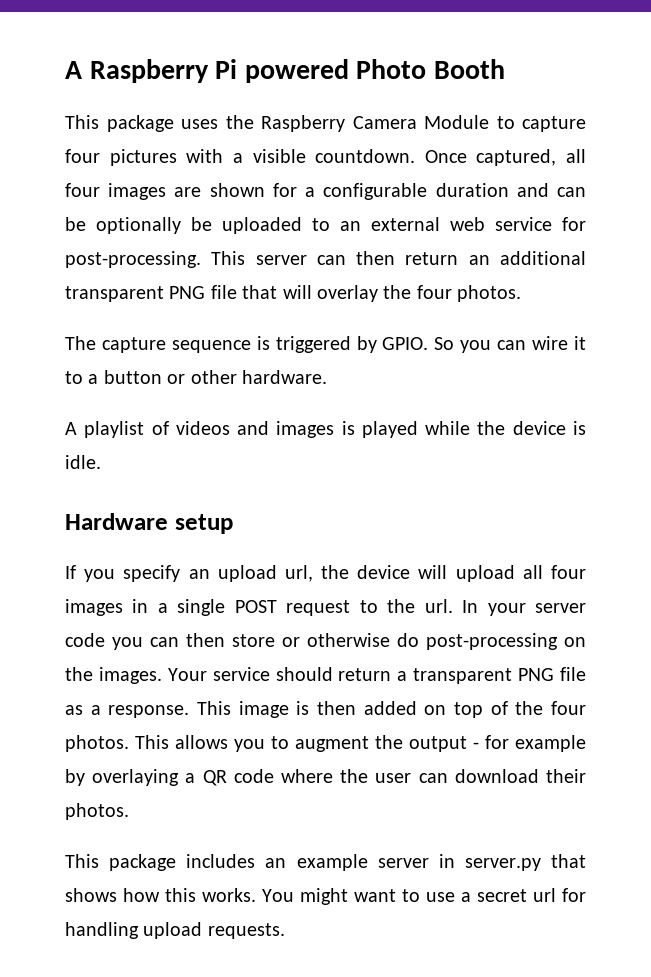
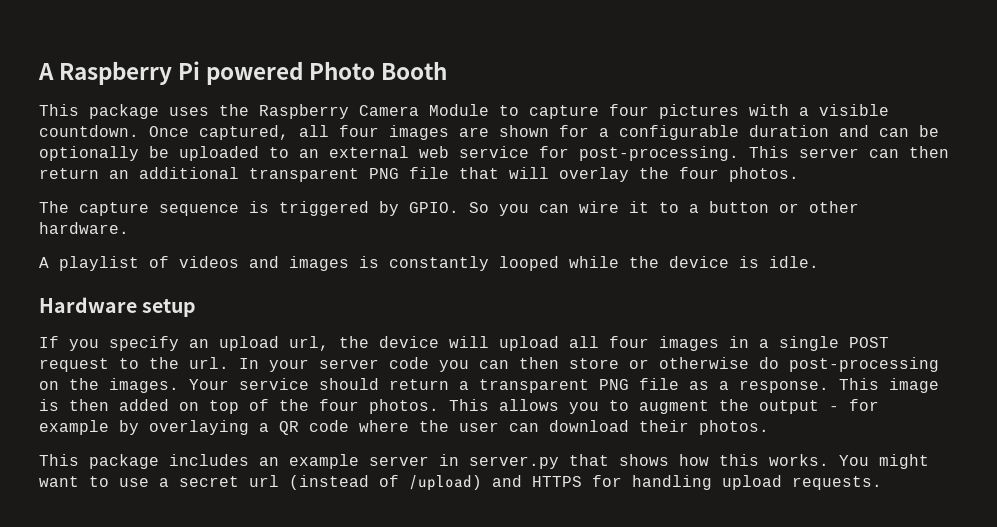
- A playlist of videos and images is played while the device is idle.
+ A playlist of videos and images is constantly looped while the device is idle.
- You might want to use a secret url for handling upload requests.
+ You might want to use a secret url (instead of /upload) and HTTPS for handling upload requests.

